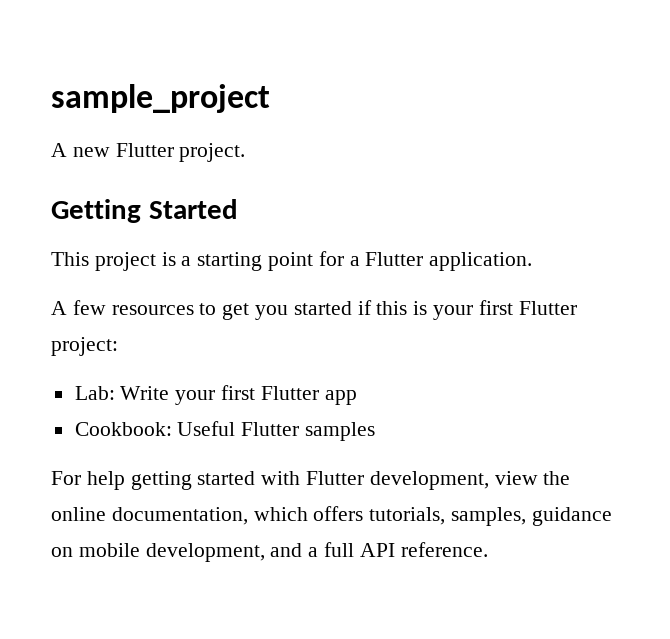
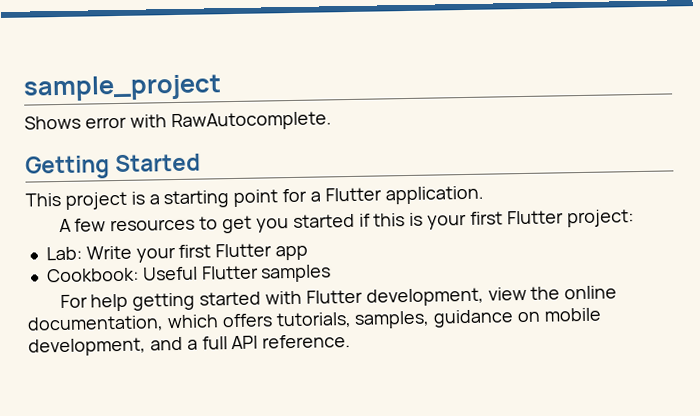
- A new Flutter project.
+ Shows error with RawAutocomplete.

